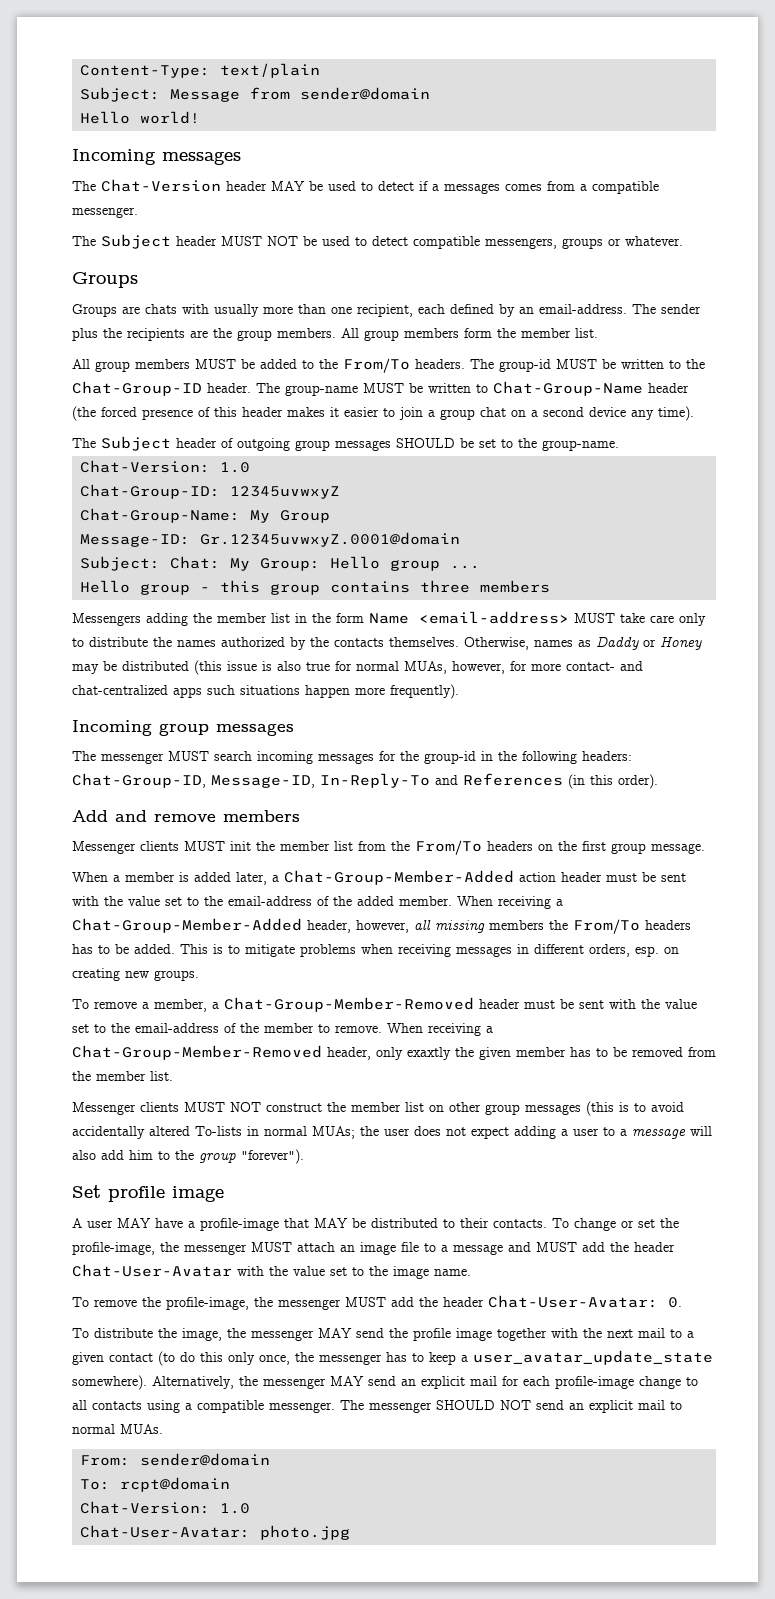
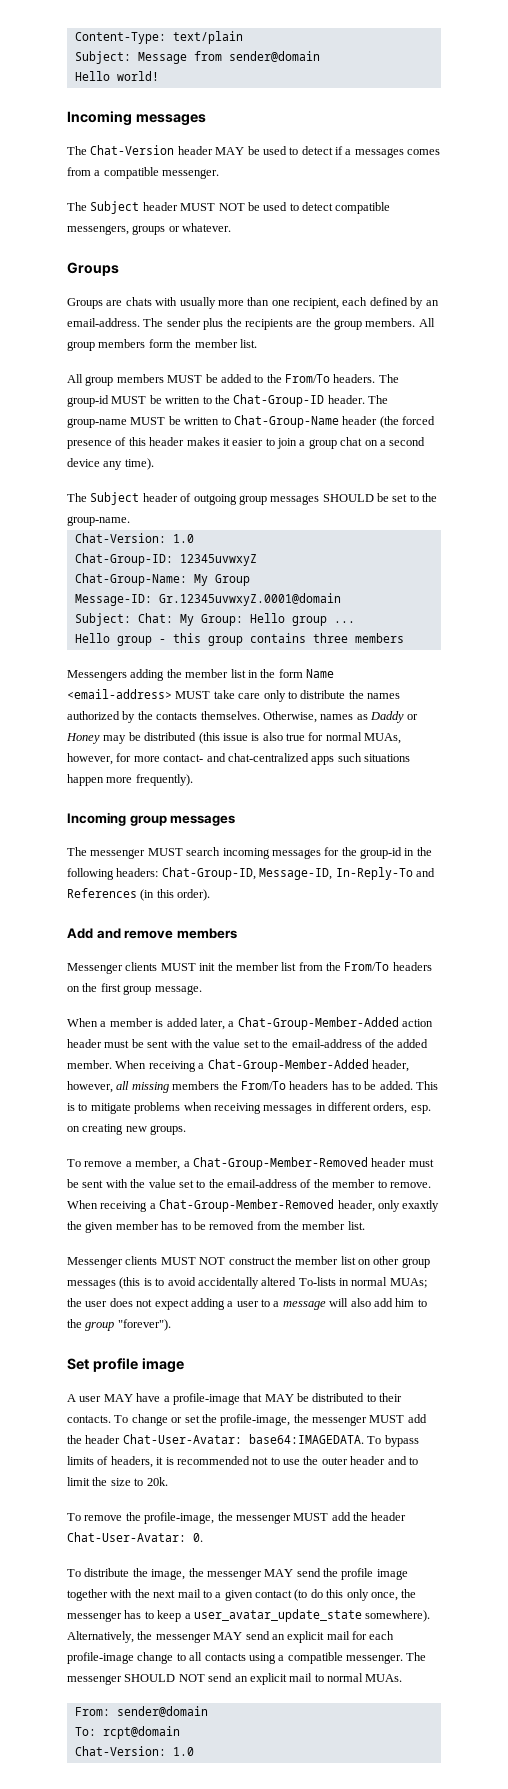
- To change or set the profile-image, the messenger MUST attach an image file to a message and MUST add the header Chat-User-Avatar with the value set to the image name.
+ To change or set the profile-image, the messenger MUST add the header Chat-User-Avatar: base64:IMAGEDATA. To bypass limits of headers, it is recommended not to use the outer header and to limit the size to 20k.
- Chat-User-Avatar: photo.jpg

